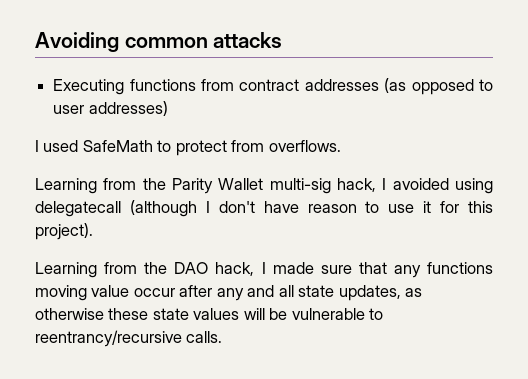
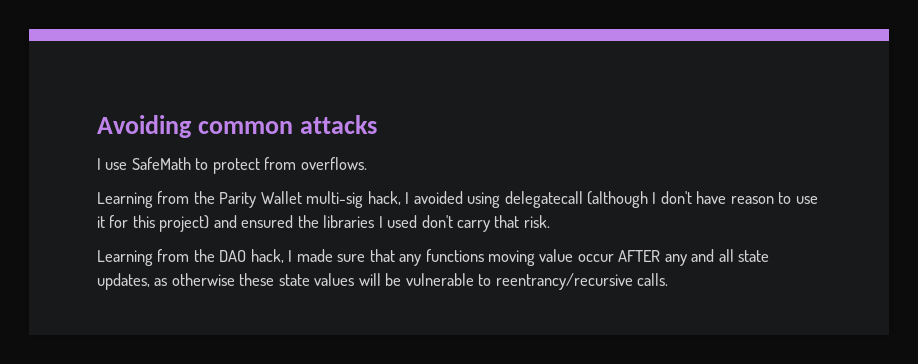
- Executing functions from contract addresses (as opposed to user addresses)
- I used SafeMath to protect from overflows.
+ I use SafeMath to protect from overflows.
- Learning from the Parity Wallet multi-sig hack, I avoided using delegatecall (although I don't have reason to use it for this project).
+ Learning from the Parity Wallet multi-sig hack, I avoided using delegatecall (although I don't have reason to use it for this project) and ensured the libraries I used don't carry that risk.
- Learning from the DAO hack, I made sure that any functions moving value occur after any and all state updates, as otherwise these state values will be vulnerable to reentrancy/recursive calls.
+ Learning from the DAO hack, I made sure that any functions moving value occur AFTER any and all state updates, as otherwise these state values will be vulnerable to reentrancy/recursive calls.

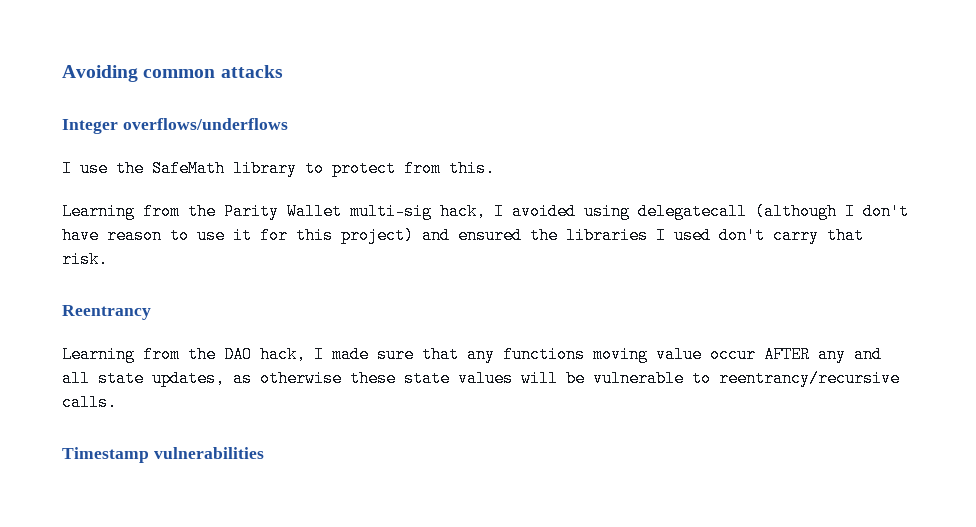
+ Integer overflows/underflows
- I use SafeMath to protect from overflows.
+ I use the SafeMath library to protect from this.
+ Reentrancy
+ Timestamp vulnerabilities

